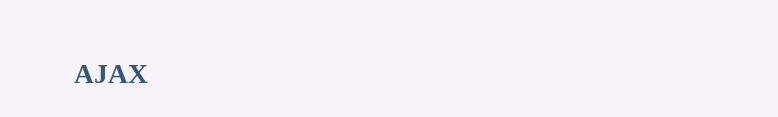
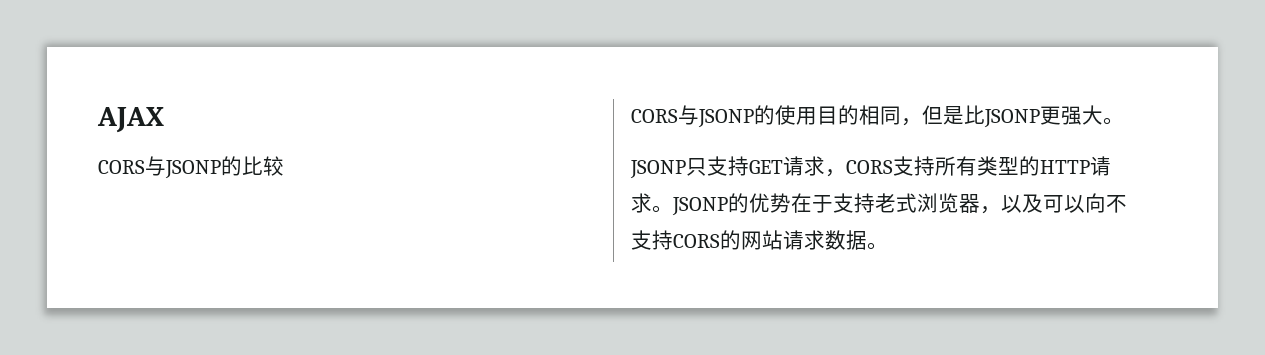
+ CORS与JSONP的比较
+ CORS与JSONP的使用目的相同，但是比JSONP更强大。
+ JSONP只支持GET请求，CORS支持所有类型的HTTP请求。JSONP的优势在于支持老式浏览器，以及可以向不支持CORS的网站请求数据。

